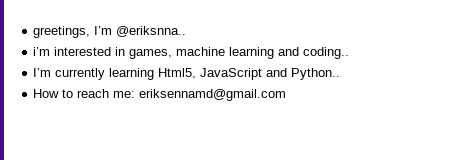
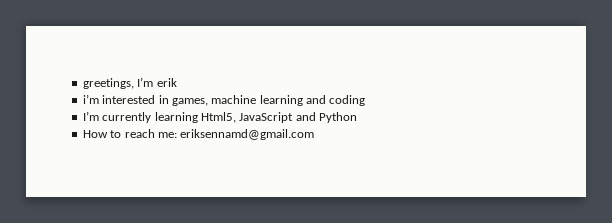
- greetings, I’m @eriksnna..
+ greetings, I’m erik
- i’m interested in games, machine learning and coding..
+ i’m interested in games, machine learning and coding
- I’m currently learning Html5, JavaScript and Python..
+ I’m currently learning Html5, JavaScript and Python

